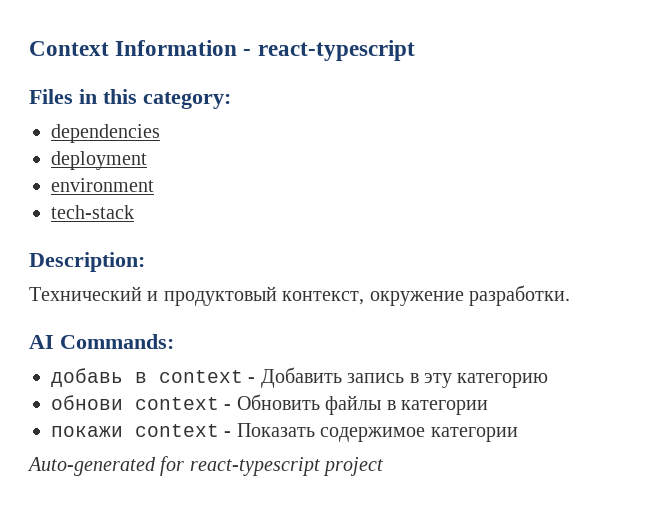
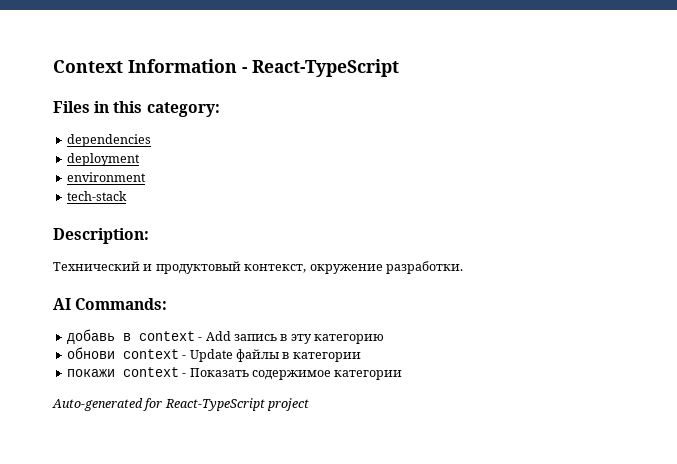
- Context Information - react-typescript
+ Context Information - React-TypeScript
- добавь в context - Добавить запись в эту категорию
+ добавь в context - Add запись в эту категорию
- обнови context - Обновить файлы в категории
+ обнови context - Update файлы в категории
- Auto-generated for react-typescript project
+ Auto-generated for React-TypeScript project

